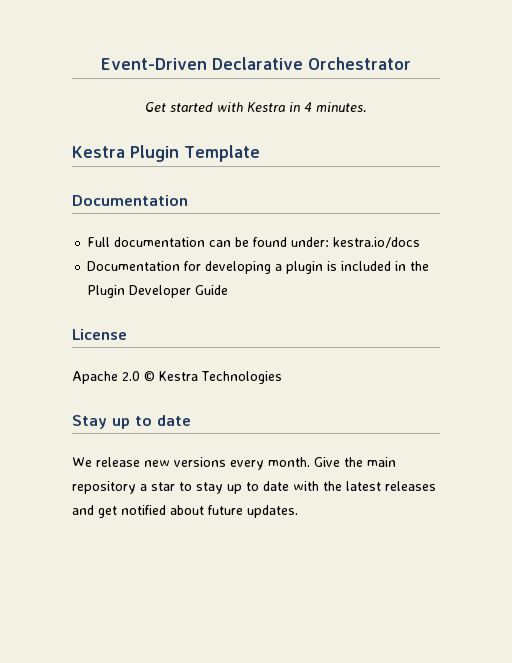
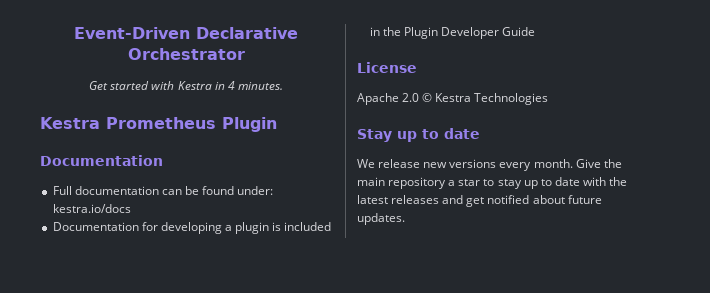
- Kestra Plugin Template
+ Kestra Prometheus Plugin

